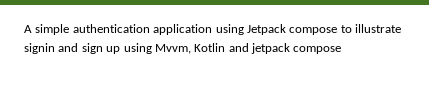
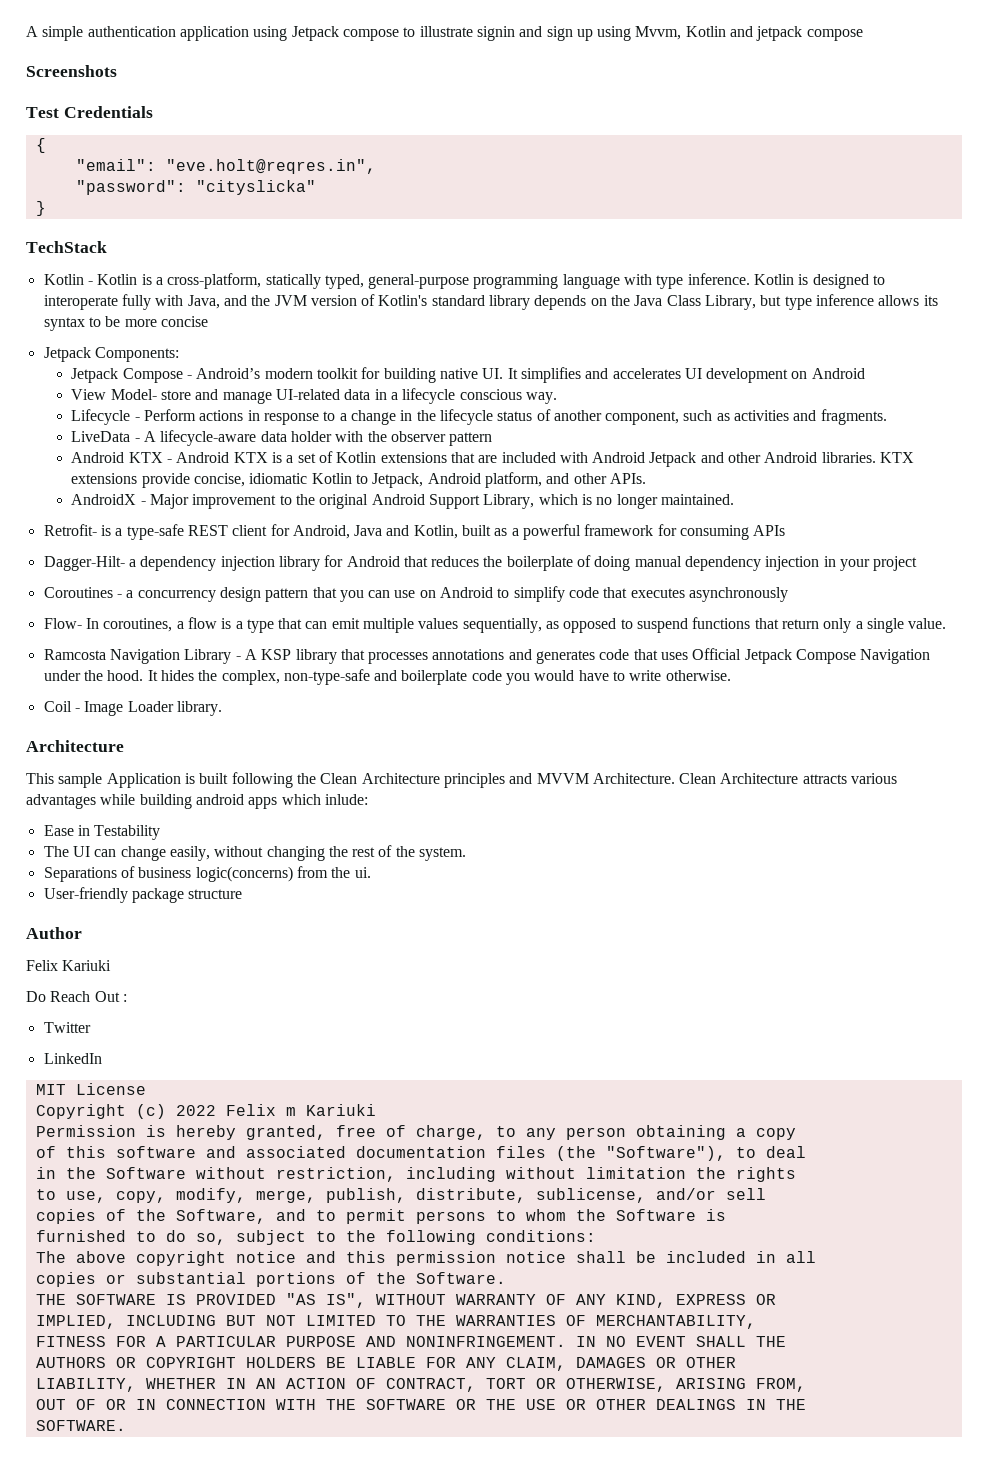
+ Screenshots
+ Test Credentials
+ {
+ "email": "eve.holt@reqres.in",
+ "password": "cityslicka"
+ }
+ TechStack
+ Kotlin - Kotlin is a cross-platform, statically typed, general-purpose programming language with type inference. Kotlin is designed to interoperate fully with Java, and the JVM version of Kotlin's standard library depends on the Java Class Library, but type inference allows its syntax to be more concise
+ Jetpack Components:
+ Jetpack Compose - Android’s modern toolkit for building native UI. It simplifies and accelerates UI development on Android
+ View Model- store and manage UI-related data in a lifecycle conscious way.
+ Lifecycle - Perform actions in response to a change in the lifecycle status of another component, such as activities and fragments.
+ LiveData - A lifecycle-aware data holder with the observer pattern
+ Android KTX - Android KTX is a set of Kotlin extensions that are included with Android Jetpack and other Android libraries. KTX extensions provide concise, idiomatic Kotlin to Jetpack, Android platform, and other APIs.
+ AndroidX - Major improvement to the original Android Support Library, which is no longer maintained.
+ Retrofit- is a type-safe REST client for Android, Java and Kotlin, built as a powerful framework for consuming APIs
+ Dagger-Hilt- a dependency injection library for Android that reduces the boilerplate of doing manual dependency injection in your project
+ Coroutines - a concurrency design pattern that you can use on Android to simplify code that executes asynchronously
+ Flow- In coroutines, a flow is a type that can emit multiple values sequentially, as opposed to suspend functions that return only a single value.
+ Ramcosta Navigation Library - A KSP library that processes annotations and generates code that uses Official Jetpack Compose Navigation under the hood. It hides the complex, non-type-safe and boilerplate code you would have to write otherwise.
+ Coil - Image Loader library.
+ Architecture
+ This sample Application is built following the Clean Architecture principles and MVVM Architecture. Clean Architecture attracts various advantages while building android apps which inlude:
+ Ease in Testability
+ The UI can change easily, without changing the rest of the system.
+ Separations of business logic(concerns) from the ui.
+ User-friendly package structure
+ Author
+ Felix Kariuki
+ Do Reach Out :
+ Twitter
+ LinkedIn
+ MIT License
+ Copyright (c) 2022 Felix m Kariuki
+ Permission is hereby granted, free of charge, to any person obtaining a copy
+ of this software and associated documentation files (the "Software"), to deal
+ in the Software without restriction, including without limitation the rights
+ to use, copy, modify, merge, publish, distribute, sublicense, and/or sell
+ copies of the Software, and to permit persons to whom the Software is
+ furnished to do so, subject to the following conditions:
+ The above copyright notice and this permission notice shall be included in all
+ copies or substantial portions of the Software.
+ THE SOFTWARE IS PROVIDED "AS IS", WITHOUT WARRANTY OF ANY KIND, EXPRESS OR
+ IMPLIED, INCLUDING BUT NOT LIMITED TO THE WARRANTIES OF MERCHANTABILITY,
+ FITNESS FOR A PARTICULAR PURPOSE AND NONINFRINGEMENT. IN NO EVENT SHALL THE
+ AUTHORS OR COPYRIGHT HOLDERS BE LIABLE FOR ANY CLAIM, DAMAGES OR OTHER
+ LIABILITY, WHETHER IN AN ACTION OF CONTRACT, TORT OR OTHERWISE, ARISING FROM,
+ OUT OF OR IN CONNECTION WITH THE SOFTWARE OR THE USE OR OTHER DEALINGS IN THE
+ SOFTWARE.

